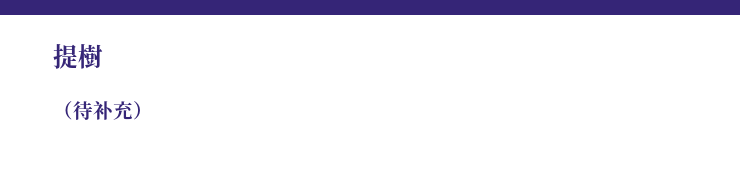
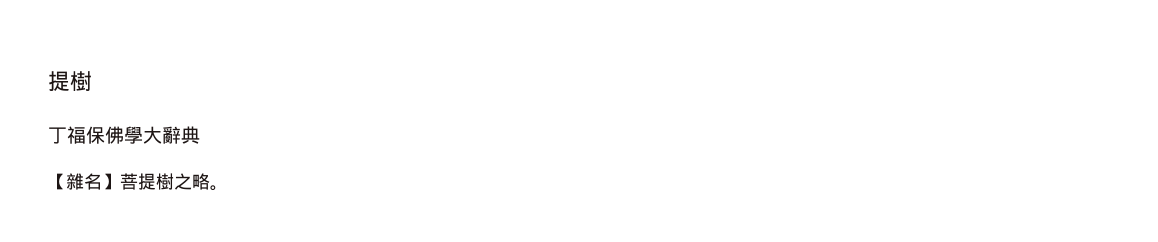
- （待补充）
+ 丁福保佛學大辭典
+ 【雜名】菩提樹之略。

